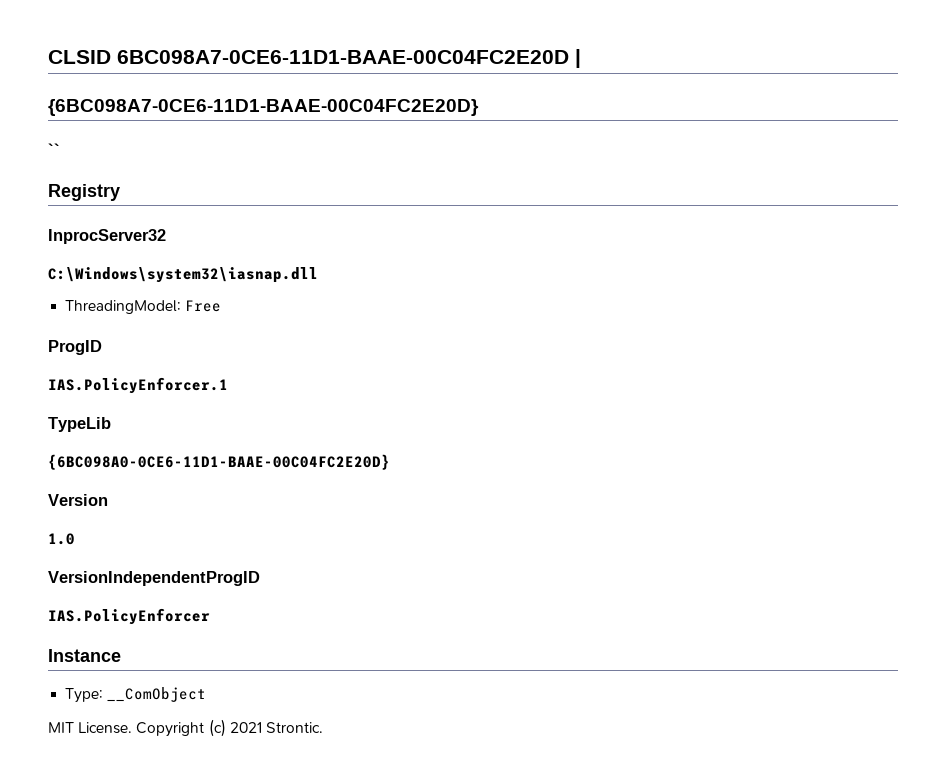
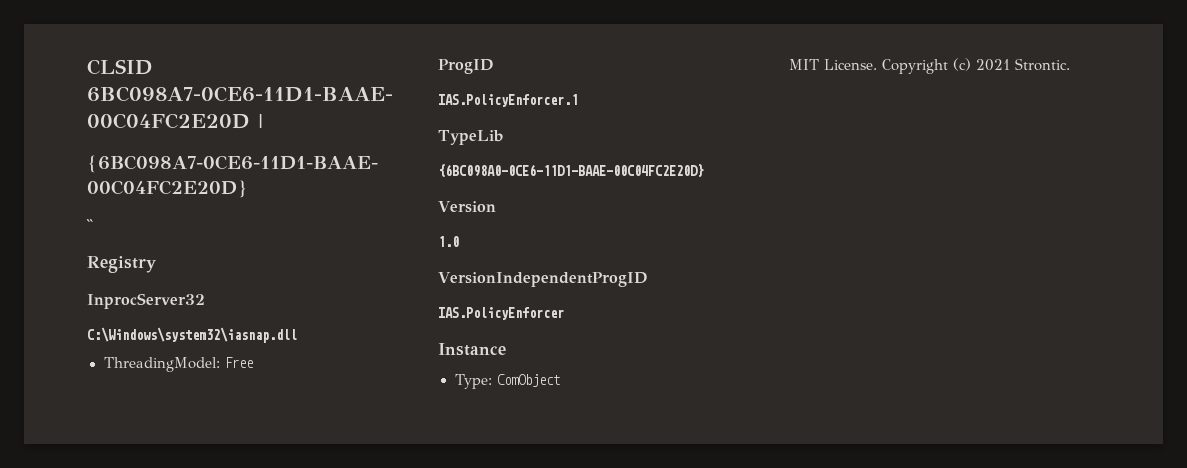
- Type: __ComObject
+ Type: ComObject

